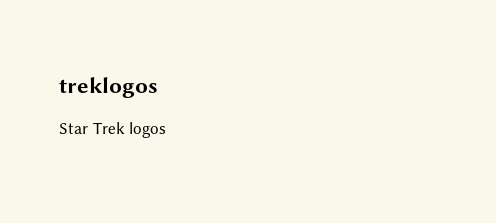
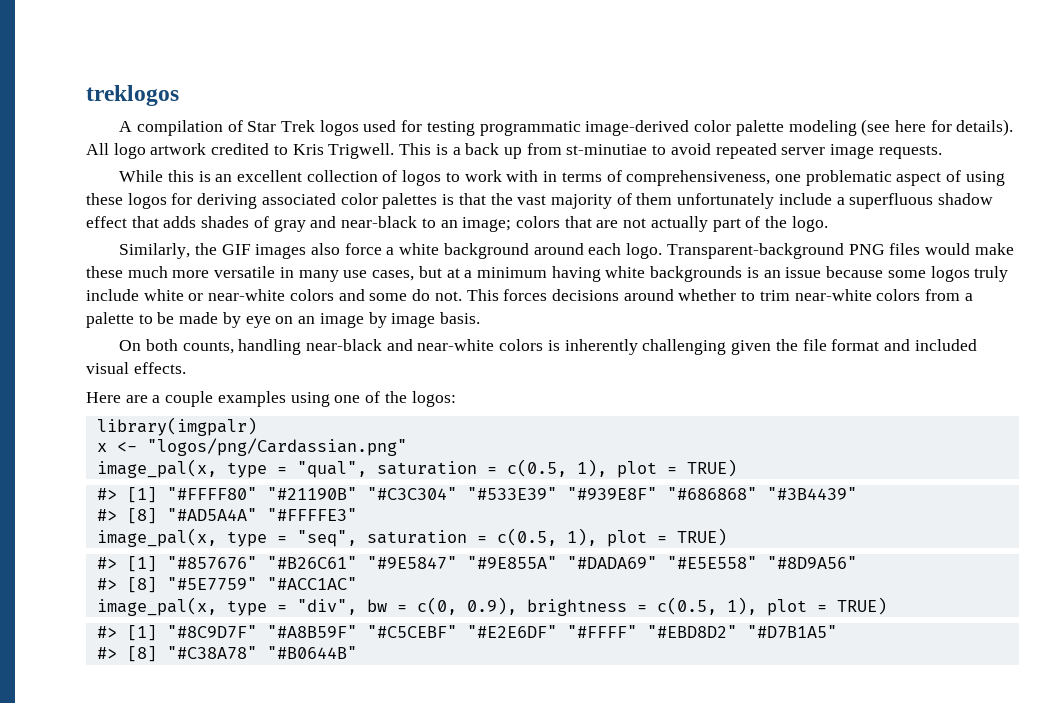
- Star Trek logos
+ A compilation of Star Trek logos used for testing programmatic image-derived color palette modeling (see here for details). All logo artwork credited to Kris Trigwell. This is a back up from st-minutiae to avoid repeated server image requests.
+ While this is an excellent collection of logos to work with in terms of comprehensiveness, one problematic aspect of using these logos for deriving associated color palettes is that the vast majority of them unfortunately include a superfluous shadow effect that adds shades of gray and near-black to an image; colors that are not actually part of the logo.
+ Similarly, the GIF images also force a white background around each logo. Transparent-background PNG files would make these much more versatile in many use cases, but at a minimum having white backgrounds is an issue because some logos truly include white or near-white colors and some do not. This forces decisions around whether to trim near-white colors from a palette to be made by eye on an image by image basis.
+ On both counts, handling near-black and near-white colors is inherently challenging given the file format and included visual effects.
+ Here are a couple examples using one of the logos:
+ library(imgpalr)
+ x <- "logos/png/Cardassian.png"
+ image_pal(x, type = "qual", saturation = c(0.5, 1), plot = TRUE)
+ #> [1] "#FFFF80" "#21190B" "#C3C304" "#533E39" "#939E8F" "#686868" "#3B4439"
+ #> [8] "#AD5A4A" "#FFFFE3"
+ image_pal(x, type = "seq", saturation = c(0.5, 1), plot = TRUE)
+ #> [1] "#857676" "#B26C61" "#9E5847" "#9E855A" "#DADA69" "#E5E558" "#8D9A56"
+ #> [8] "#5E7759" "#ACC1AC"
+ image_pal(x, type = "div", bw = c(0, 0.9), brightness = c(0.5, 1), plot = TRUE)
+ #> [1] "#8C9D7F" "#A8B59F" "#C5CEBF" "#E2E6DF" "#FFFF" "#EBD8D2" "#D7B1A5"
+ #> [8] "#C38A78" "#B0644B"

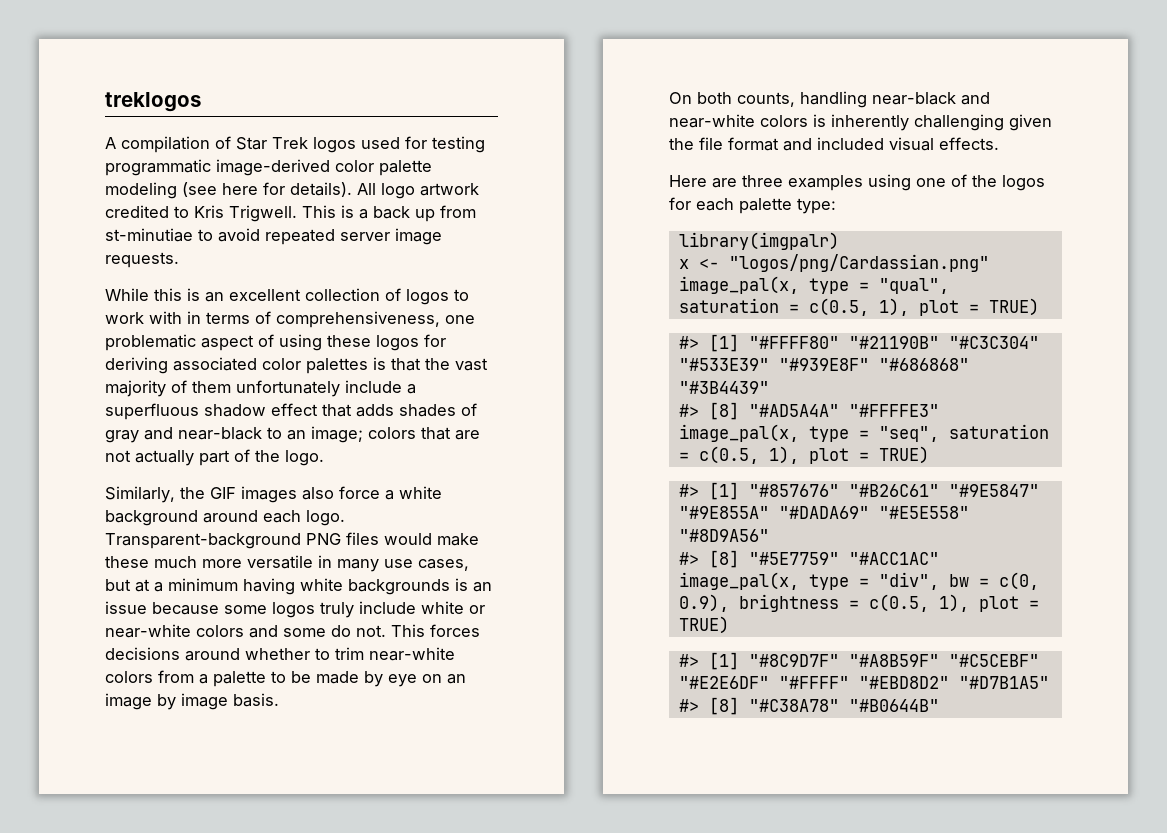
- Here are a couple examples using one of the logos:
+ Here are three examples using one of the logos for each palette type:

